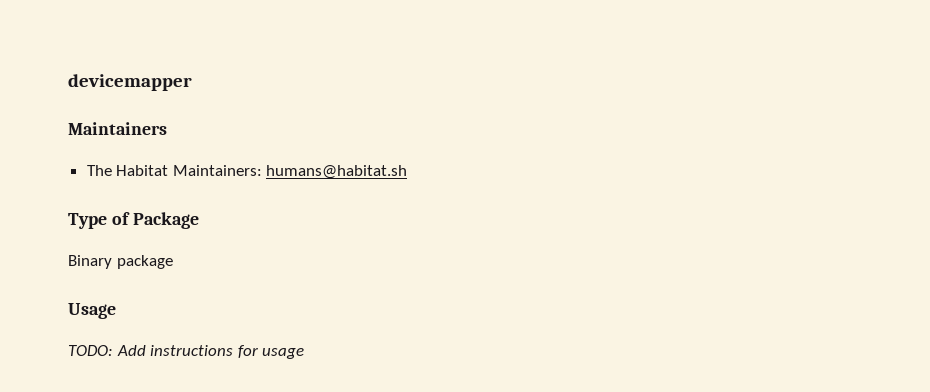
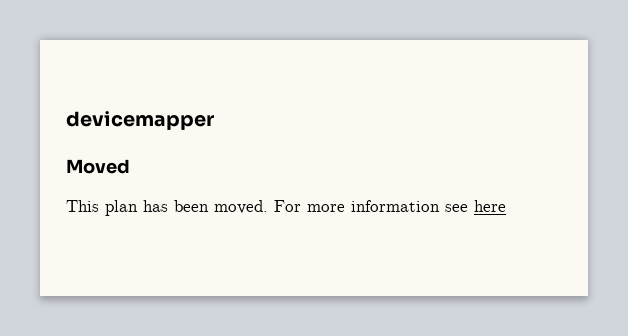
- Maintainers
- The Habitat Maintainers: humans@habitat.sh
- Type of Package
- Binary package
- Usage
- TODO: Add instructions for usage
+ Moved
+ This plan has been moved. For more information see here

